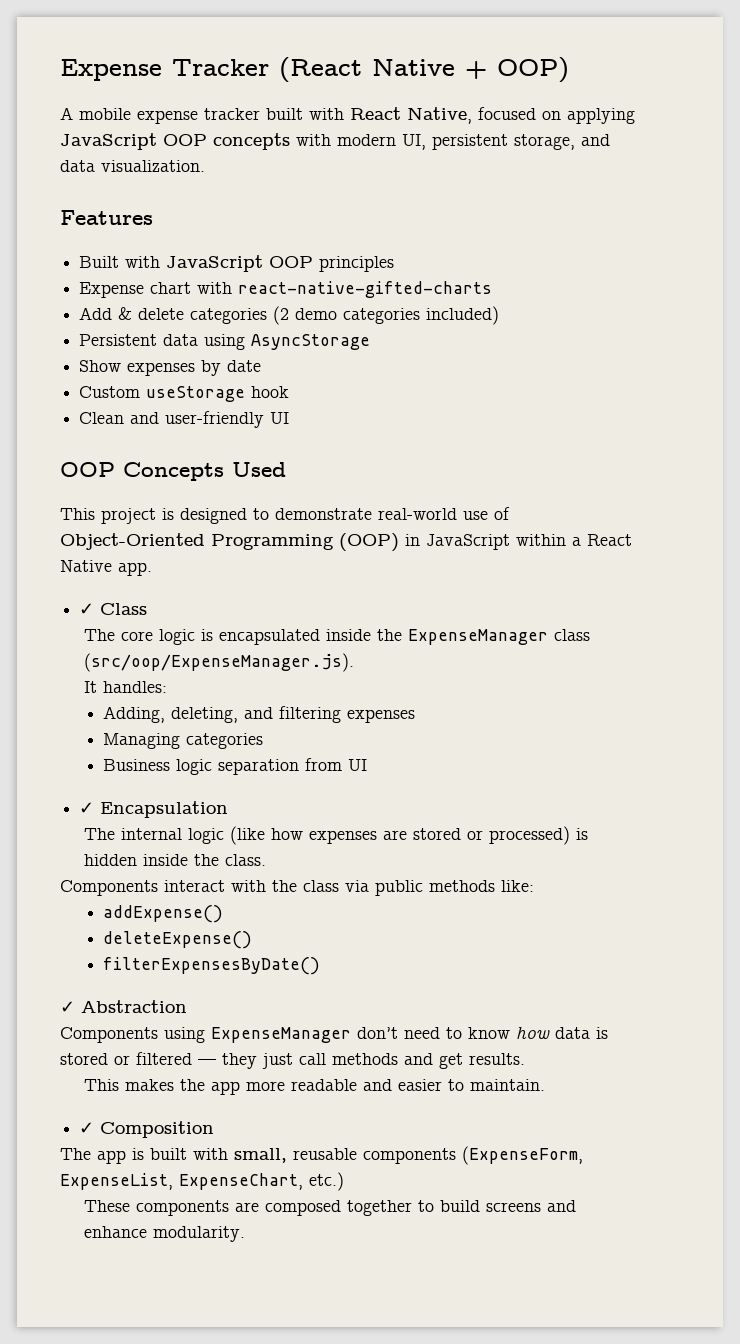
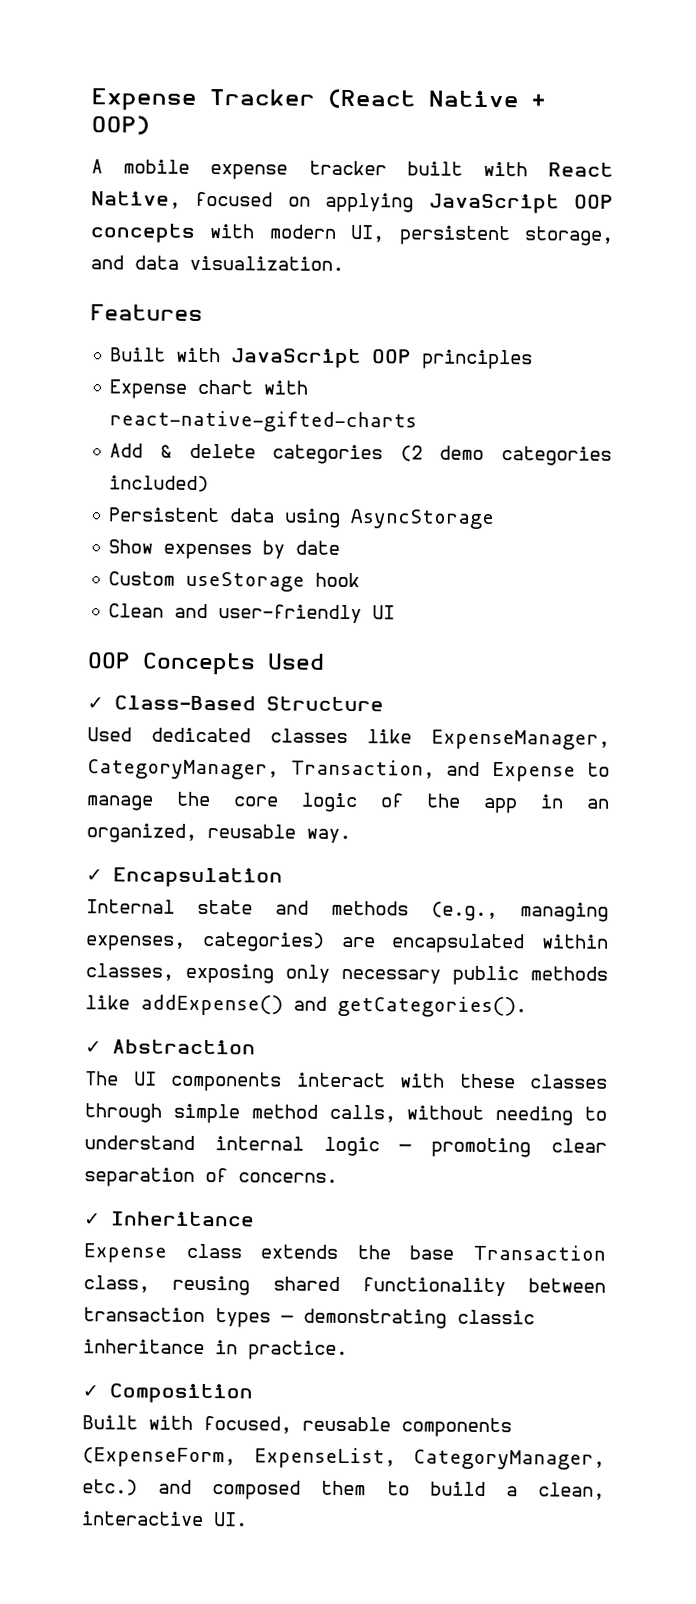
- This project is designed to demonstrate real-world use of Object-Oriented Programming (OOP) in JavaScript within a React Native app.
- ✓ Class
- The core logic is encapsulated inside the ExpenseManager class (src/oop/ExpenseManager.js).
- It handles:
- Adding, deleting, and filtering expenses
- Managing categories
- Business logic separation from UI
+ ✓ Class-Based Structure
+ Used dedicated classes like ExpenseManager, CategoryManager, Transaction, and Expense to manage the core logic of the app in an organized, reusable way.
  ✓ Encapsulation
- The internal logic (like how expenses are stored or processed) is hidden inside the class.
- Components interact with the class via public methods like:
- addExpense()
- deleteExpense()
- filterExpensesByDate()
+ Internal state and methods (e.g., managing expenses, categories) are encapsulated within classes, exposing only necessary public methods like addExpense() and getCategories().
- Components using ExpenseManager don’t need to know how data is stored or filtered — they just call methods and get results.
- This makes the app more readable and easier to maintain.
+ The UI components interact with these classes through simple method calls, without needing to understand internal logic — promoting clear separation of concerns.
+ ✓ Inheritance
+ Expense class extends the base Transaction class, reusing shared functionality between transaction types — demonstrating classic inheritance in practice.
  ✓ Composition
- The app is built with small, reusable components (ExpenseForm, ExpenseList, ExpenseChart, etc.)
- These components are composed together to build screens and enhance modularity.
+ Built with focused, reusable components (ExpenseForm, ExpenseList, CategoryManager, etc.) and composed them to build a clean, interactive UI.

